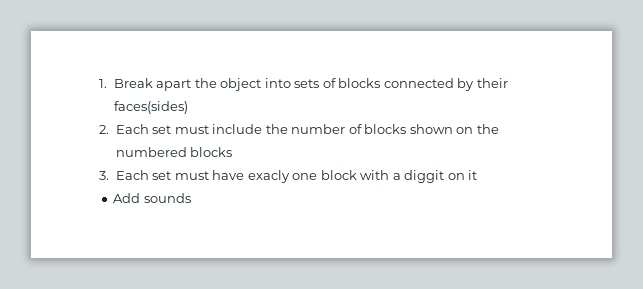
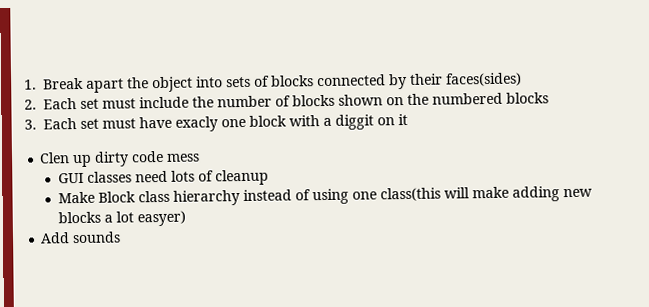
+ Clen up dirty code mess
+ GUI classes need lots of cleanup
+ Make Block class hierarchy instead of using one class(this will make adding new blocks a lot easyer)

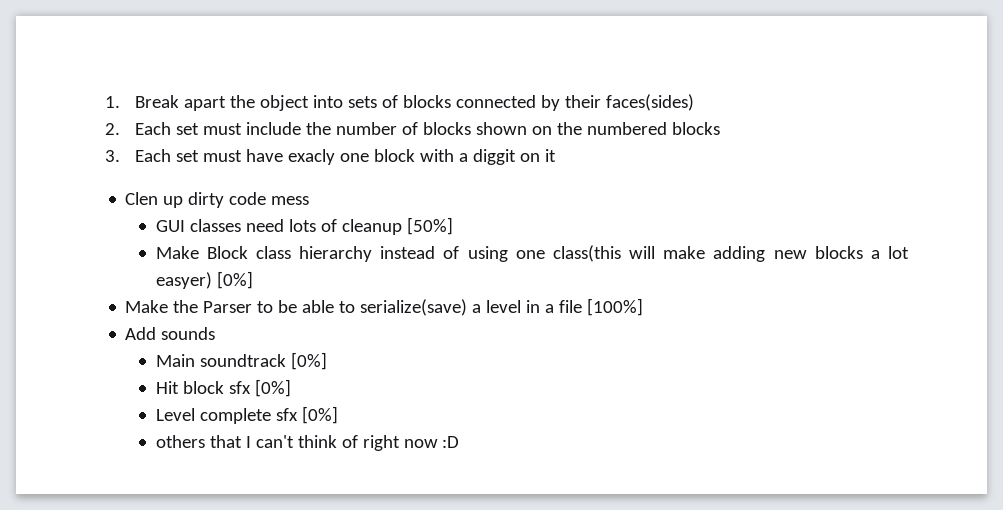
- GUI classes need lots of cleanup
+ GUI classes need lots of cleanup [50%]
- Make Block class hierarchy instead of using one class(this will make adding new blocks a lot easyer)
+ Make Block class hierarchy instead of using one class(this will make adding new blocks a lot easyer) [0%]
+ Make the Parser to be able to serialize(save) a level in a file [100%]
  Add sounds
+ Main soundtrack [0%]
+ Hit block sfx [0%]
+ Level complete sfx [0%]
+ others that I can't think of right now :D

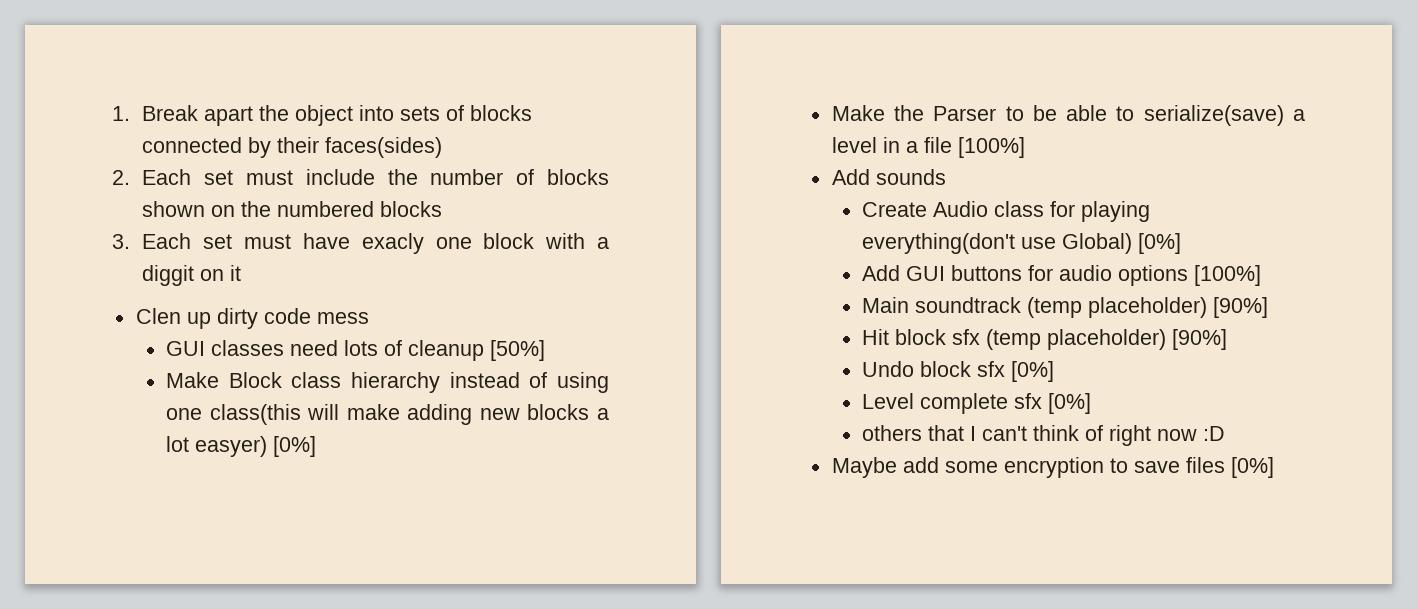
+ Create Audio class for playing everything(don't use Global) [0%]
+ Add GUI buttons for audio options [100%]
- Main soundtrack [0%]
+ Main soundtrack (temp placeholder) [90%]
- Hit block sfx [0%]
+ Hit block sfx (temp placeholder) [90%]
+ Undo block sfx [0%]
+ Maybe add some encryption to save files [0%]

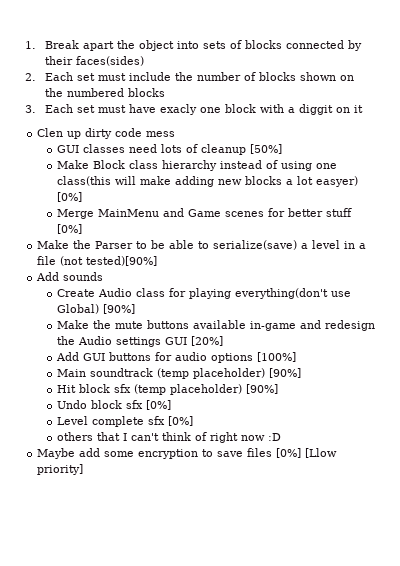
+ Merge MainMenu and Game scenes for better stuff [0%]
- Make the Parser to be able to serialize(save) a level in a file [100%]
+ Make the Parser to be able to serialize(save) a level in a file (not tested)[90%]
- Create Audio class for playing everything(don't use Global) [0%]
+ Create Audio class for playing everything(don't use Global) [90%]
+ Make the mute buttons available in-game and redesign the Audio settings GUI [20%]
- Maybe add some encryption to save files [0%]
+ Maybe add some encryption to save files [0%] [Llow priority]

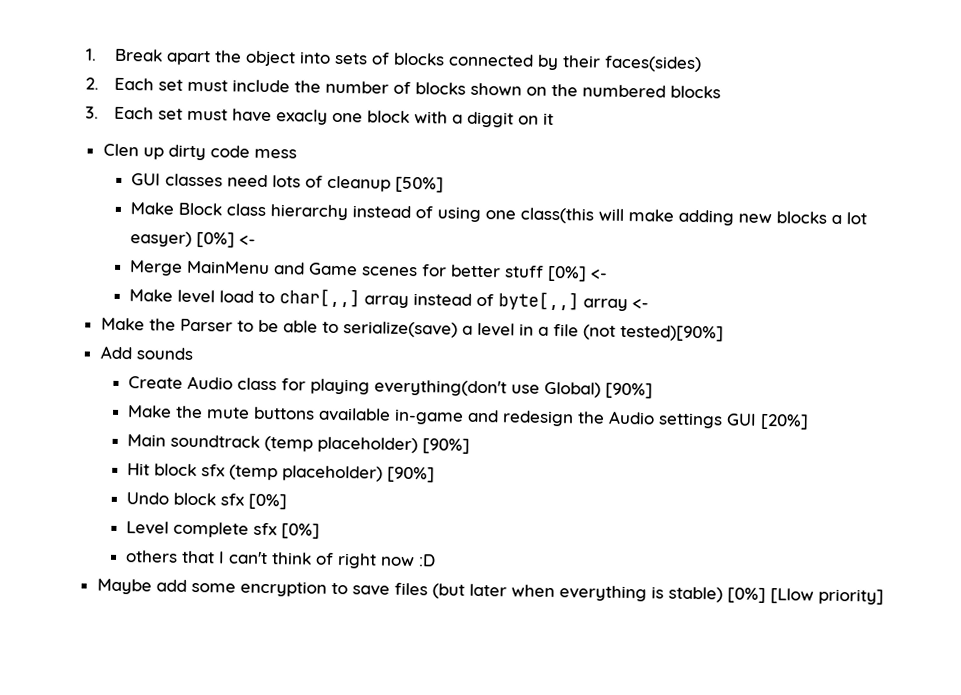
- Make Block class hierarchy instead of using one class(this will make adding new blocks a lot easyer) [0%]
+ Make Block class hierarchy instead of using one class(this will make adding new blocks a lot easyer) [0%] <-
- Merge MainMenu and Game scenes for better stuff [0%]
+ Merge MainMenu and Game scenes for better stuff [0%] <-
+ Make level load to char[,,] array instead of byte[,,] array <-
- Add GUI buttons for audio options [100%]
- Maybe add some encryption to save files [0%] [Llow priority]
+ Maybe add some encryption to save files (but later when everything is stable) [0%] [Llow priority]

